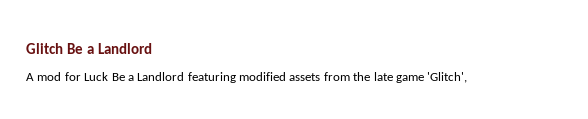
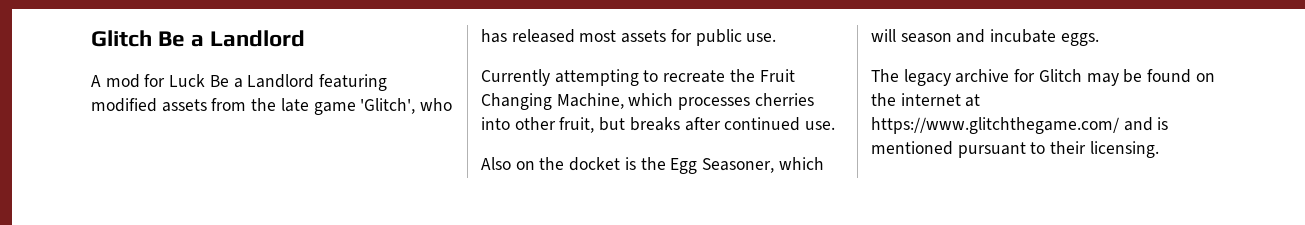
- A mod for Luck Be a Landlord featuring modified assets from the late game 'Glitch',
+ A mod for Luck Be a Landlord featuring modified assets from the late game 'Glitch', who has released most assets for public use.
+ Currently attempting to recreate the Fruit Changing Machine, which processes cherries into other fruit, but breaks after continued use.
+ Also on the docket is the Egg Seasoner, which will season and incubate eggs.
+ The legacy archive for Glitch may be found on the internet at https://www.glitchthegame.com/ and is mentioned pursuant to their licensing.

